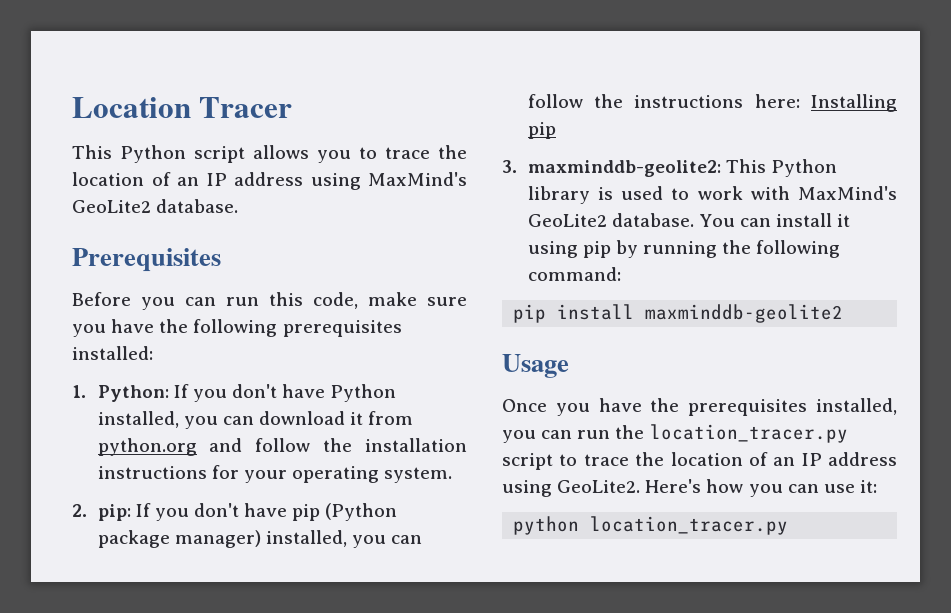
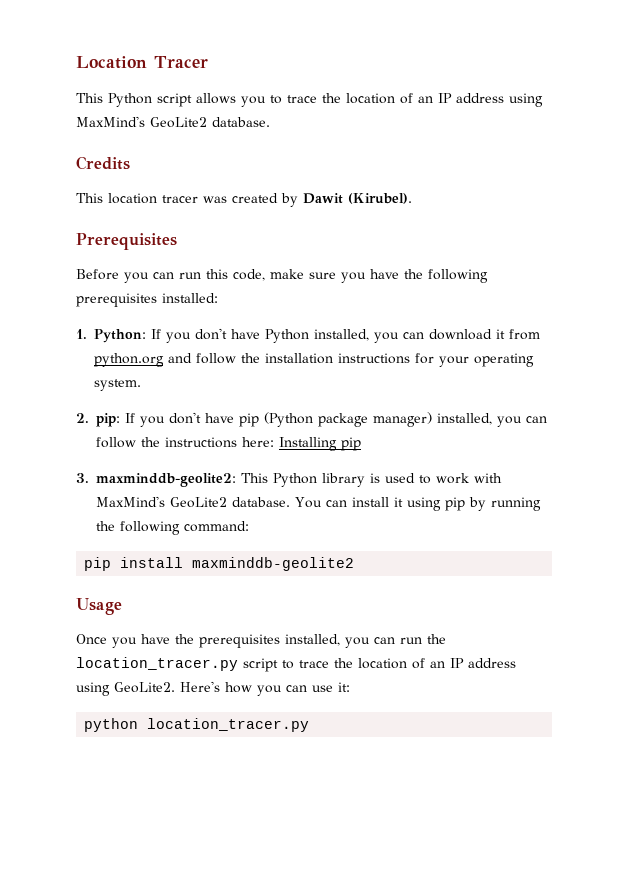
+ Credits
+ This location tracer was created by Dawit (Kirubel).

